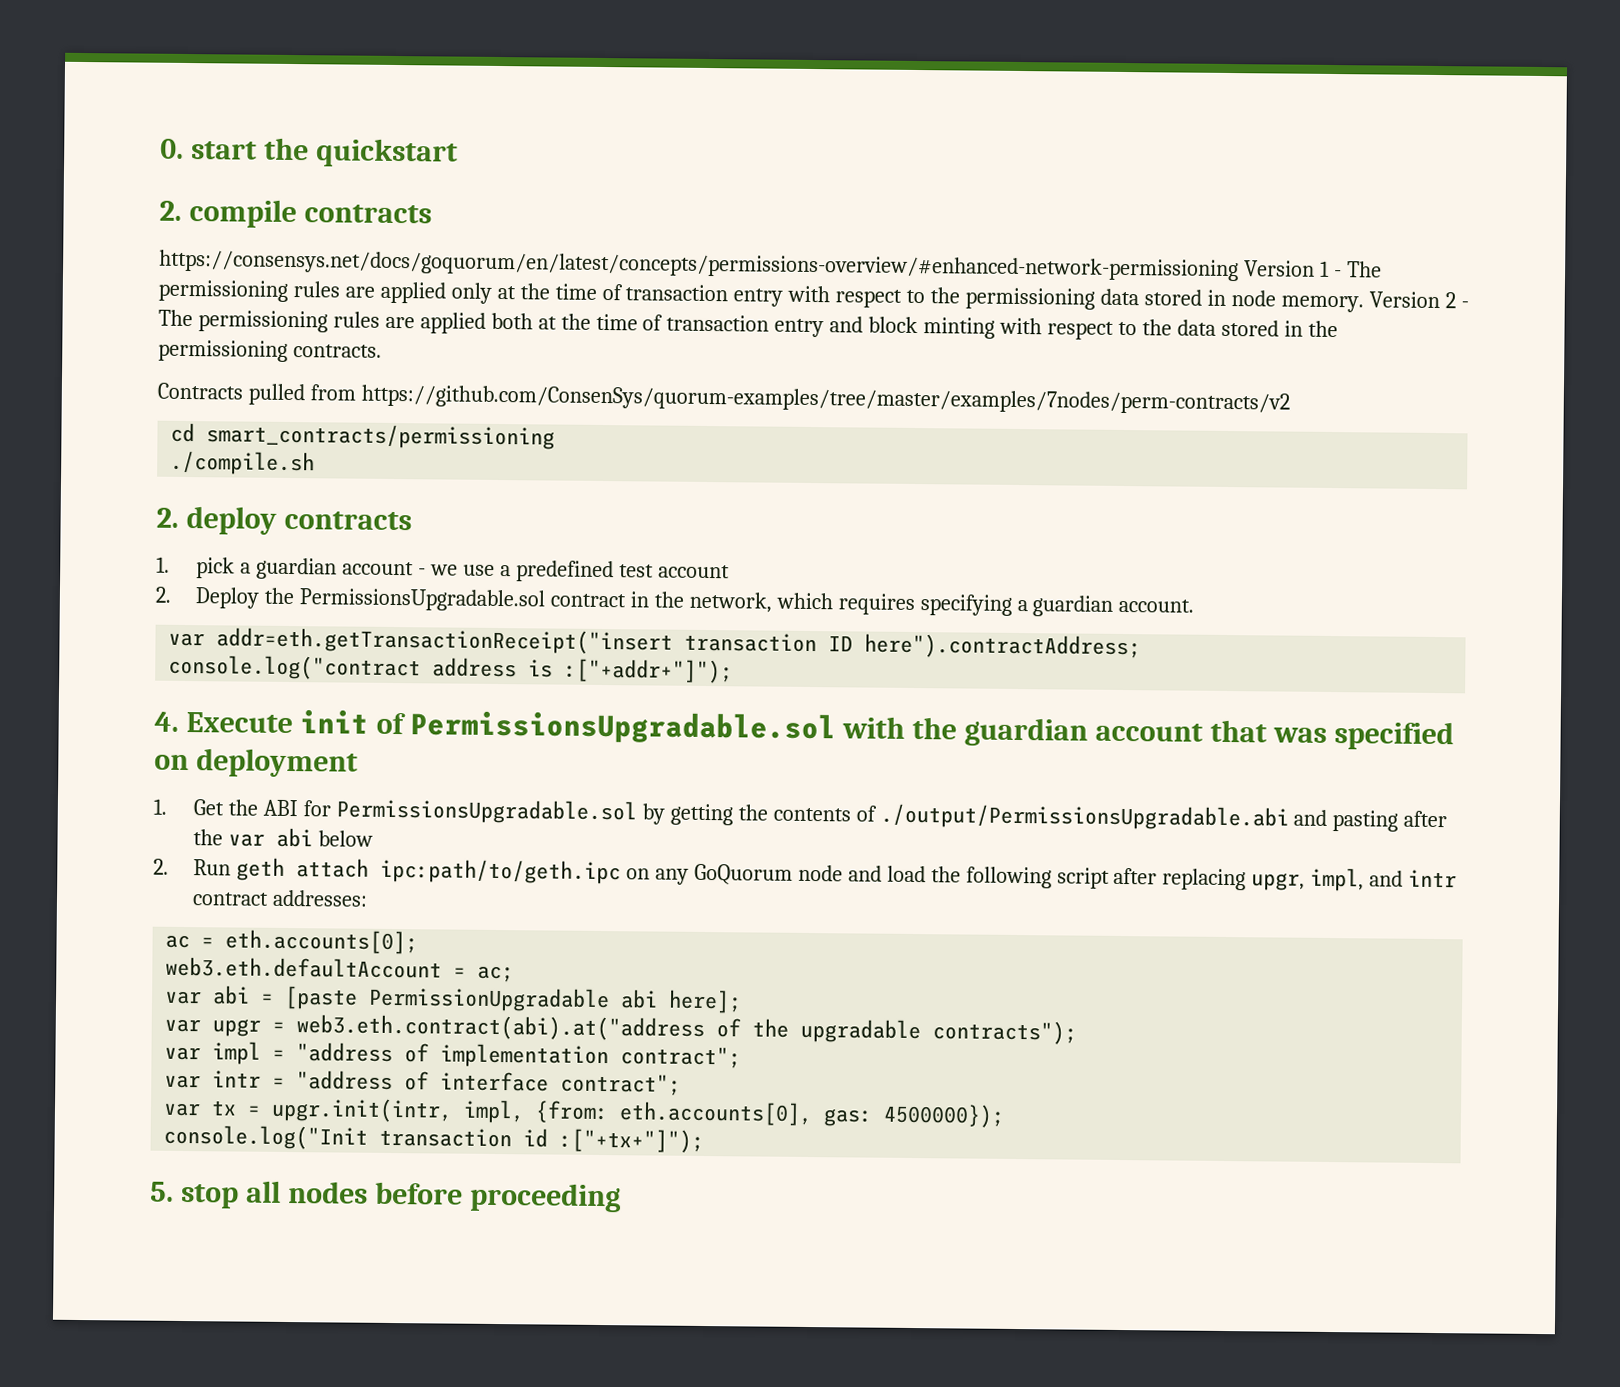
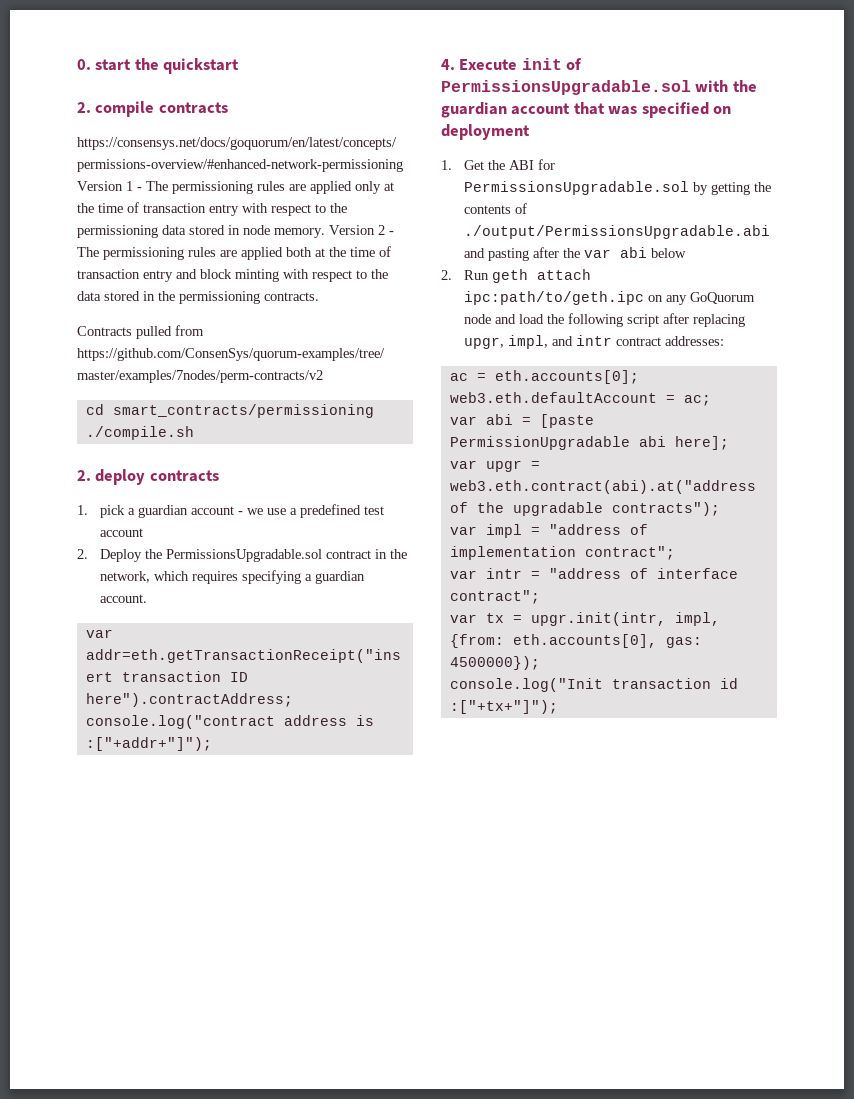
- 5. stop all nodes before proceeding

